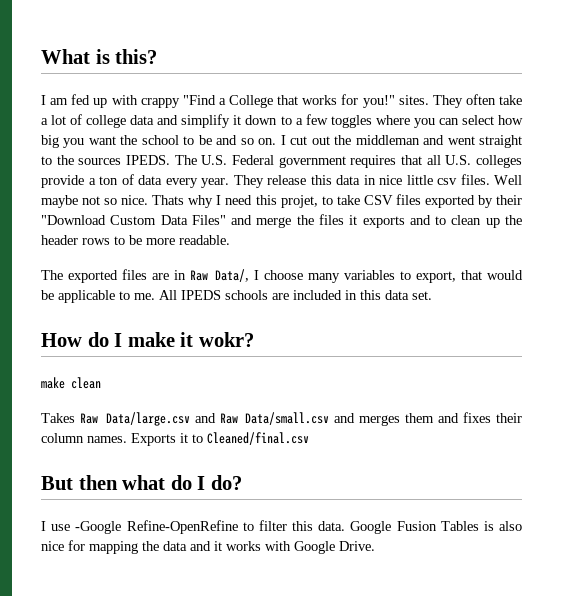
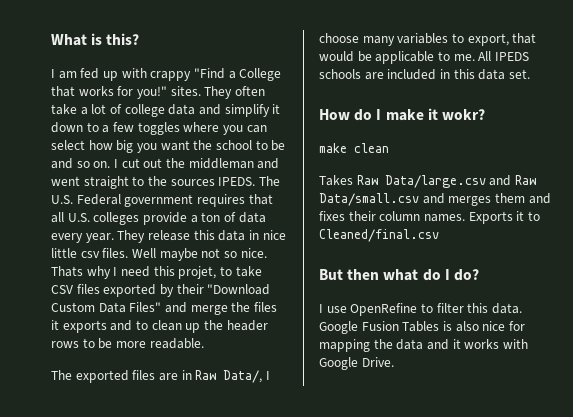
- I use -Google Refine-OpenRefine to filter this data.
+ I use OpenRefine to filter this data.

